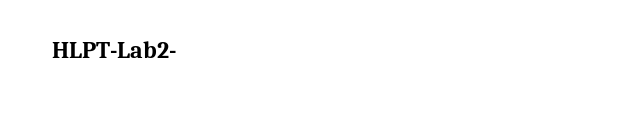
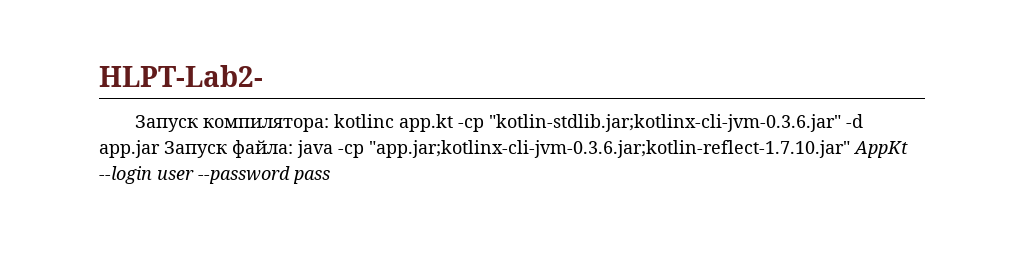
+ Запуск компилятора: kotlinc app.kt -cp "kotlin-stdlib.jar;kotlinx-cli-jvm-0.3.6.jar" -d app.jar Запуск файла: java -cp "app.jar;kotlinx-cli-jvm-0.3.6.jar;kotlin-reflect-1.7.10.jar" AppKt --login user --password pass

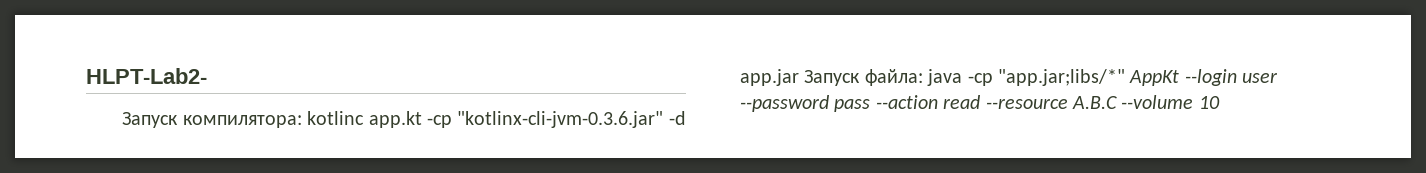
- Запуск компилятора: kotlinc app.kt -cp "kotlin-stdlib.jar;kotlinx-cli-jvm-0.3.6.jar" -d app.jar Запуск файла: java -cp "app.jar;kotlinx-cli-jvm-0.3.6.jar;kotlin-reflect-1.7.10.jar" AppKt --login user --password pass
+ Запуск компилятора: kotlinc app.kt -cp "kotlinx-cli-jvm-0.3.6.jar" -d app.jar Запуск файла: java -cp "app.jar;libs/*" AppKt --login user --password pass --action read --resource A.B.C --volume 10

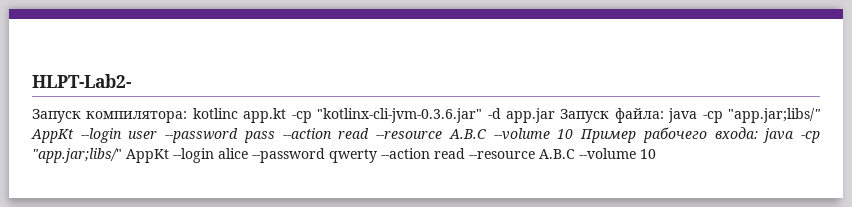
- Запуск компилятора: kotlinc app.kt -cp "kotlinx-cli-jvm-0.3.6.jar" -d app.jar Запуск файла: java -cp "app.jar;libs/*" AppKt --login user --password pass --action read --resource A.B.C --volume 10
+ Запуск компилятора: kotlinc app.kt -cp "kotlinx-cli-jvm-0.3.6.jar" -d app.jar Запуск файла: java -cp "app.jar;libs/" AppKt --login user --password pass --action read --resource A.B.C --volume 10 Пример рабочего входа: java -cp "app.jar;libs/" AppKt --login alice --password qwerty --action read --resource A.B.C --volume 10

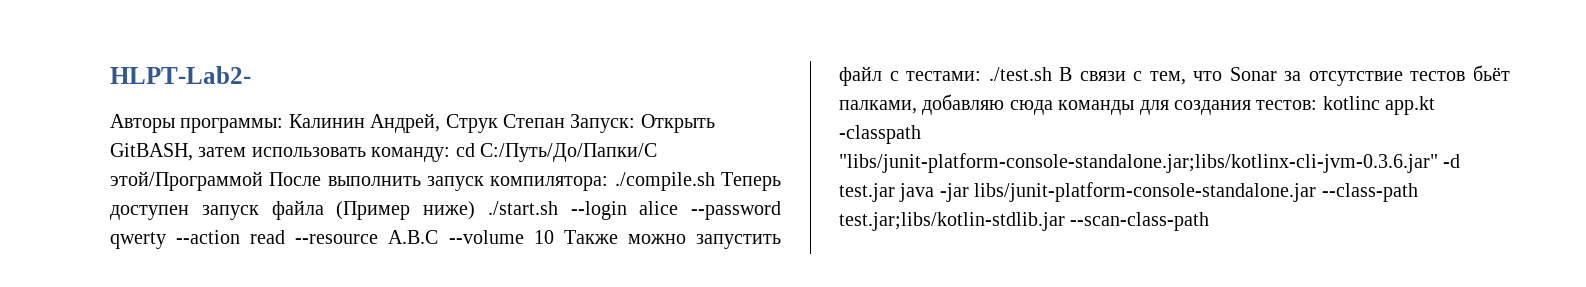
- Запуск компилятора: kotlinc app.kt -cp "kotlinx-cli-jvm-0.3.6.jar" -d app.jar Запуск файла: java -cp "app.jar;libs/" AppKt --login user --password pass --action read --resource A.B.C --volume 10 Пример рабочего входа: java -cp "app.jar;libs/" AppKt --login alice --password qwerty --action read --resource A.B.C --volume 10
+ Авторы программы: Калинин Андрей, Струк Степан Запуск: Открыть GitBASH, затем использовать команду: cd C:/Путь/До/Папки/С этой/Программой После выполнить запуск компилятора: ./compile.sh Теперь доступен запуск файла (Пример ниже) ./start.sh --login alice --password qwerty --action read --resource A.B.C --volume 10 Также можно запустить файл с тестами: ./test.sh В связи с тем, что Sonar за отсутствие тестов бьёт палками, добавляю сюда команды для создания тестов: kotlinc app.kt -classpath "libs/junit-platform-console-standalone.jar;libs/kotlinx-cli-jvm-0.3.6.jar" -d test.jar java -jar libs/junit-platform-console-standalone.jar --class-path test.jar;libs/kotlin-stdlib.jar --scan-class-path

